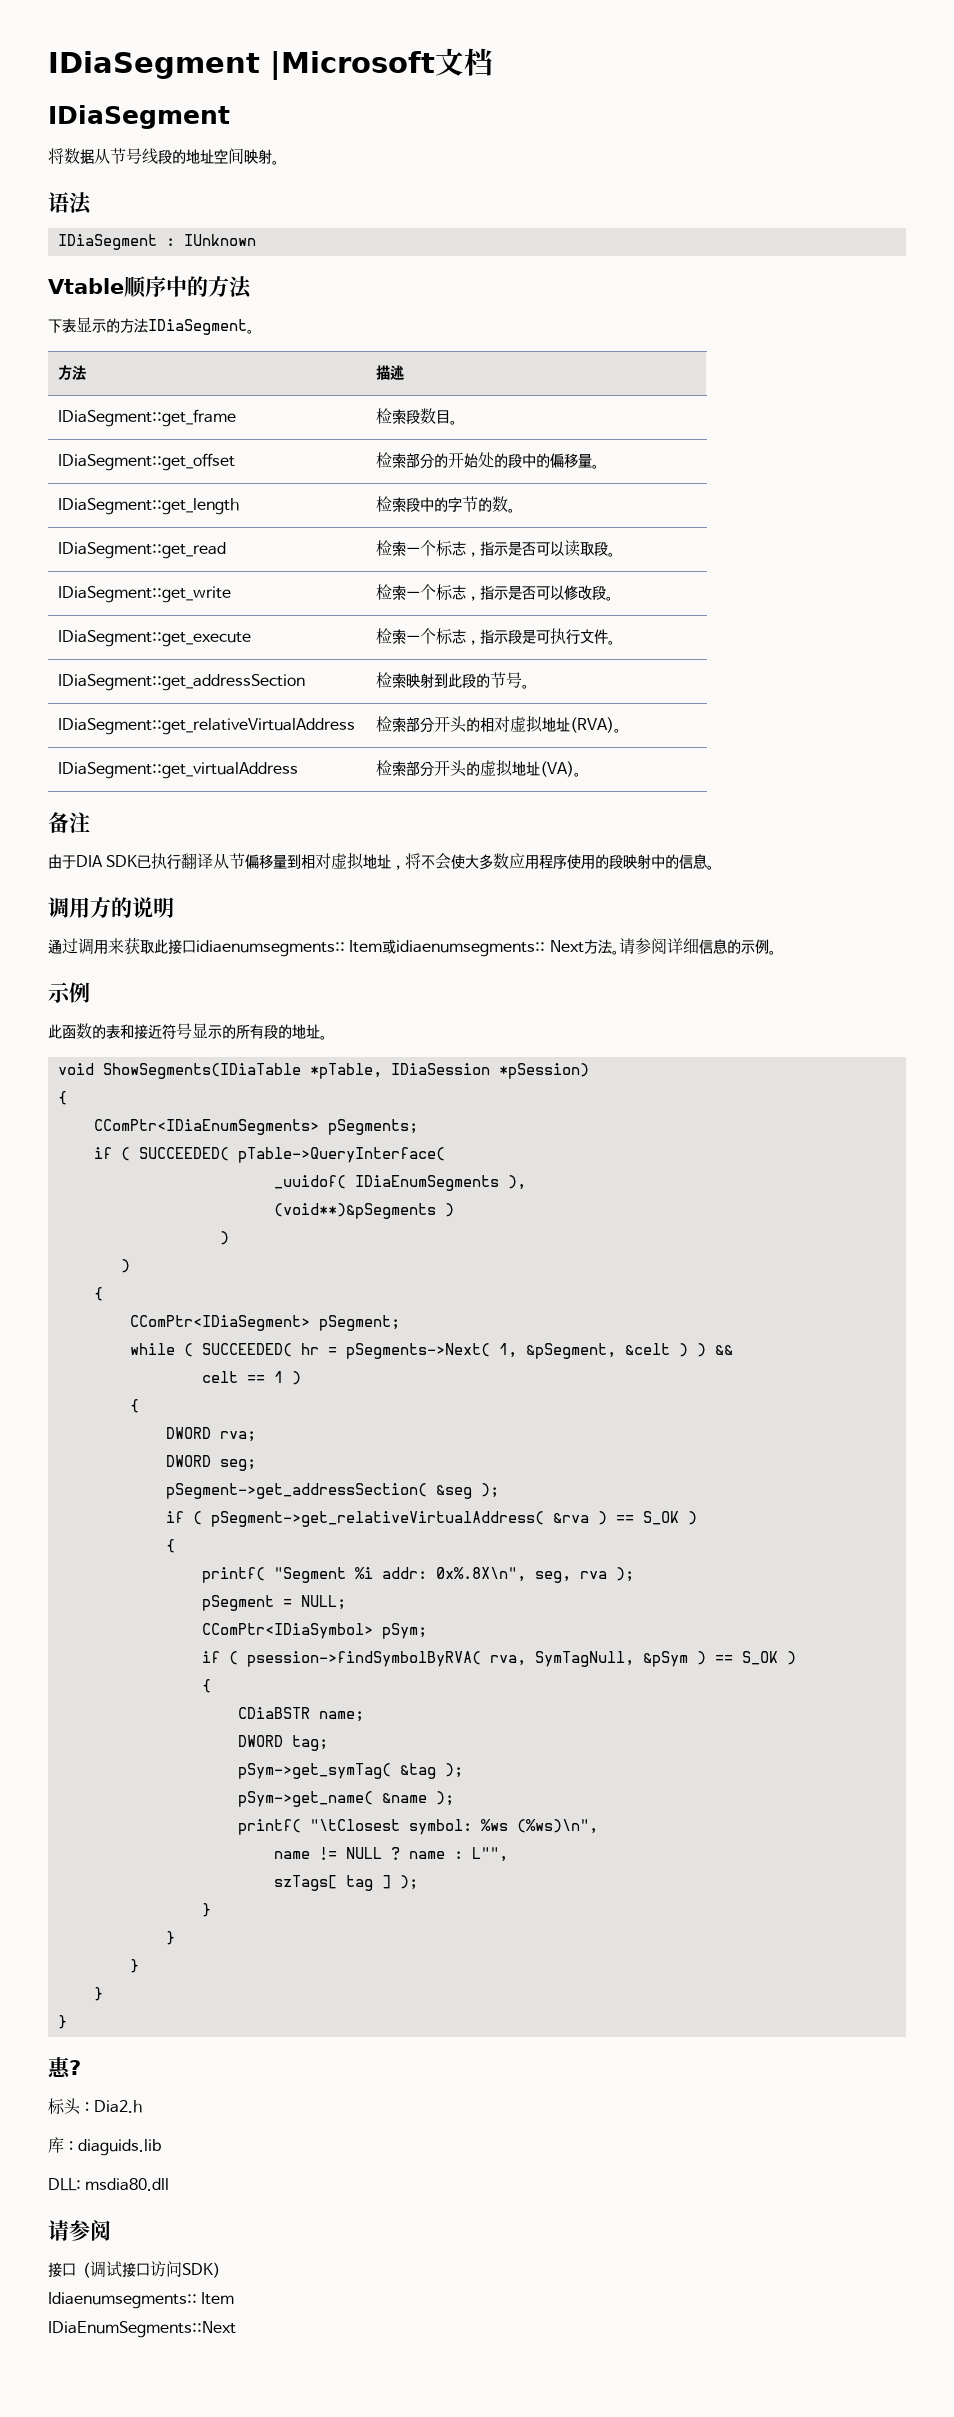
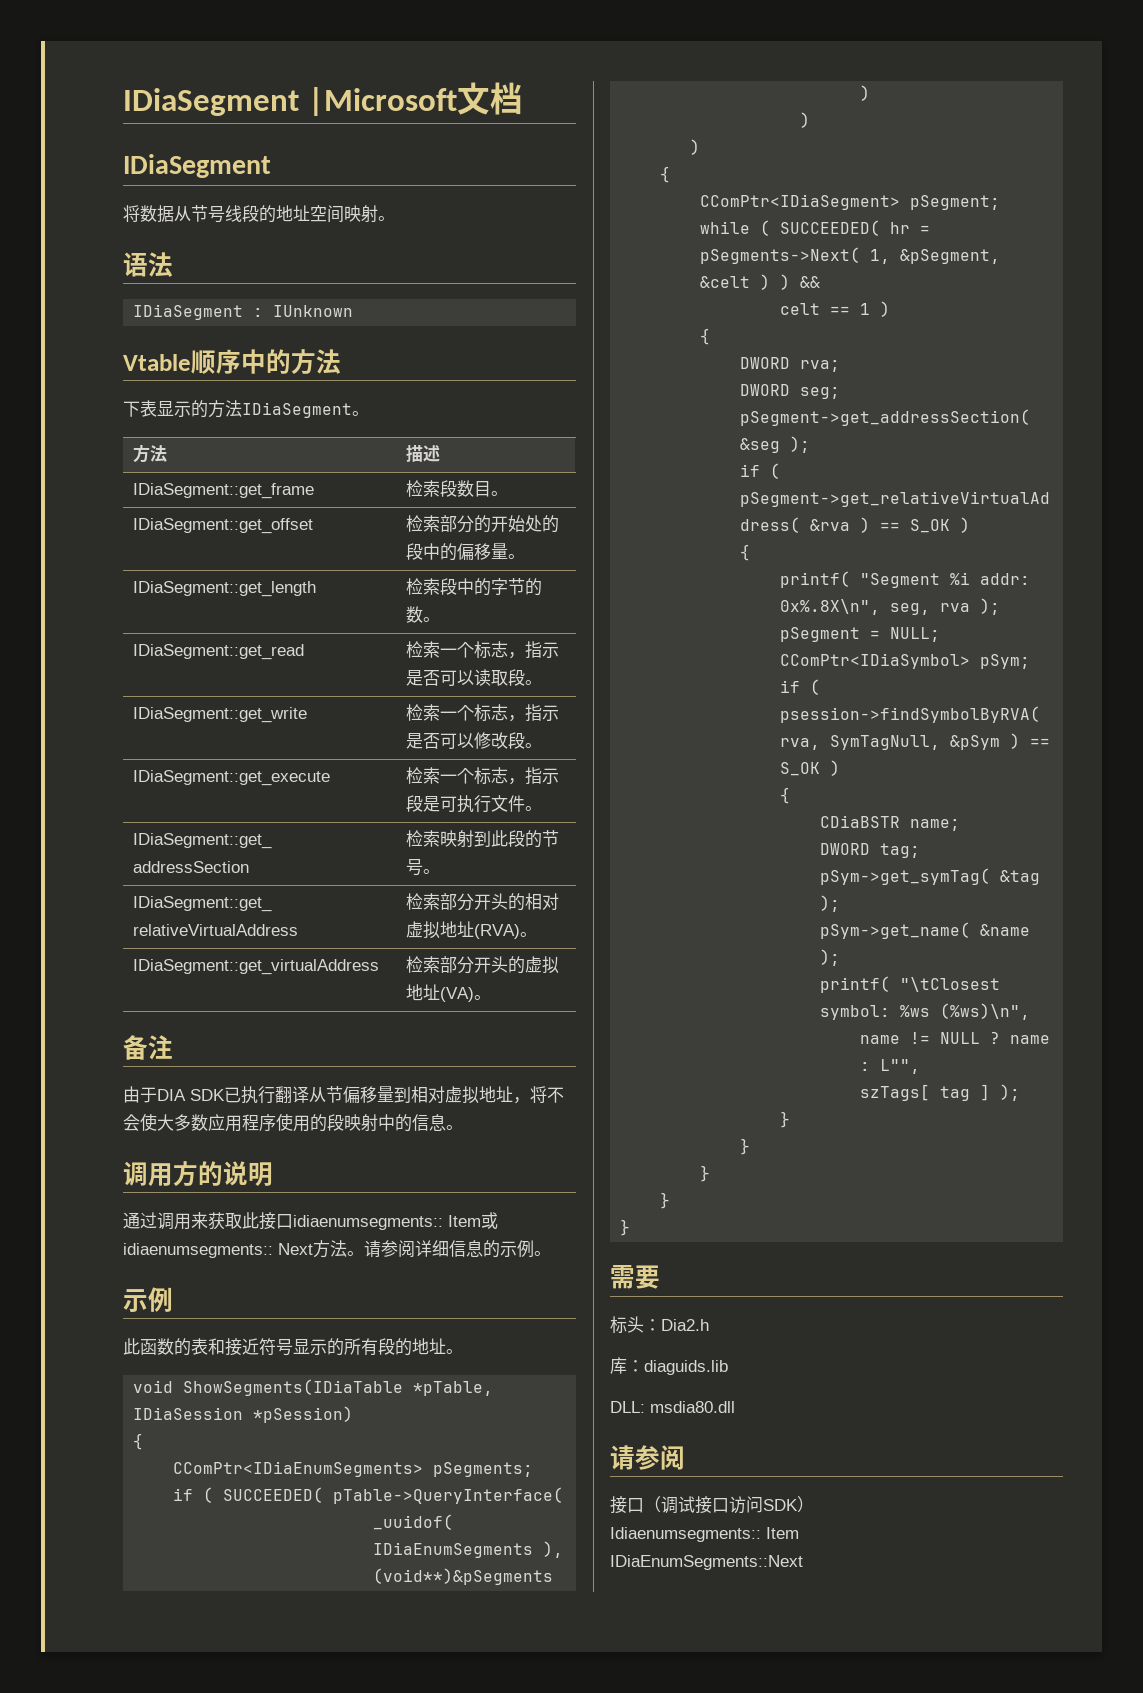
- 惠?
+ 需要

